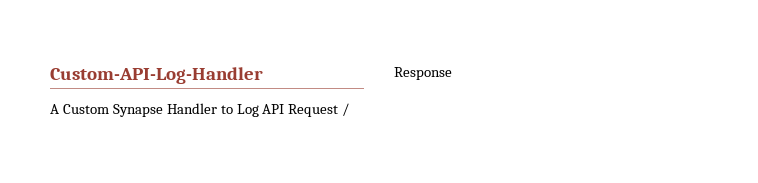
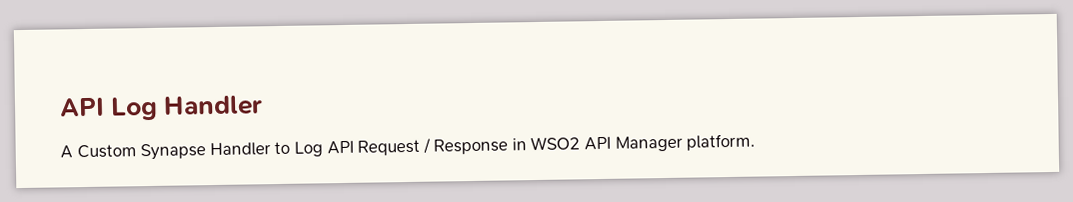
- Custom-API-Log-Handler
+ API Log Handler
- A Custom Synapse Handler to Log API Request / Response
+ A Custom Synapse Handler to Log API Request / Response in WSO2 API Manager platform.

